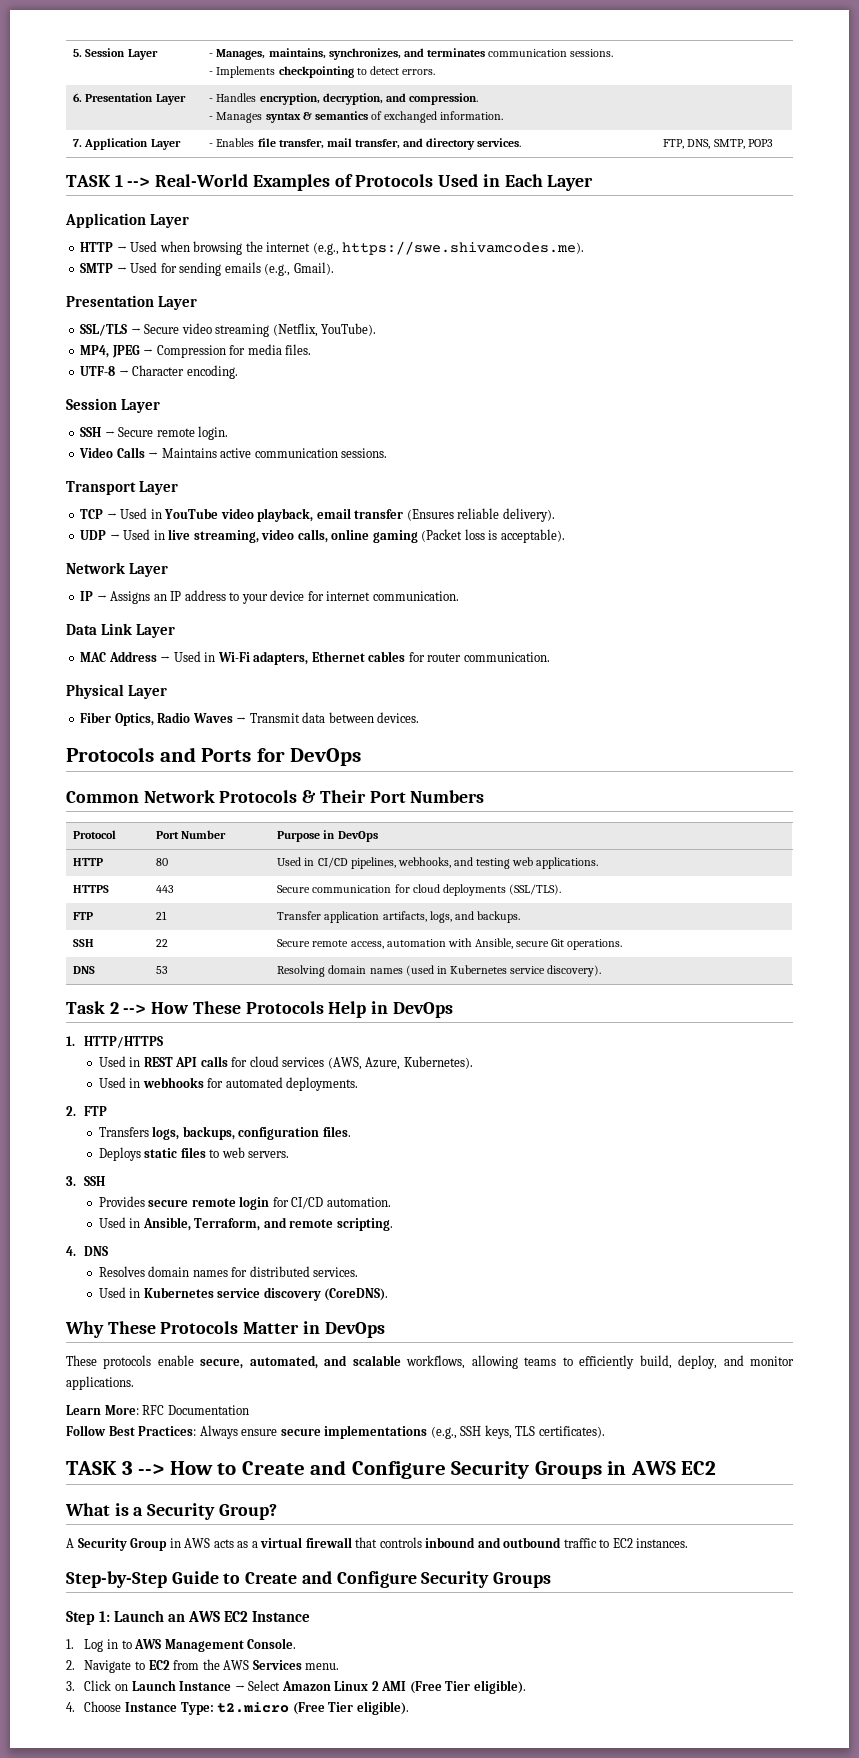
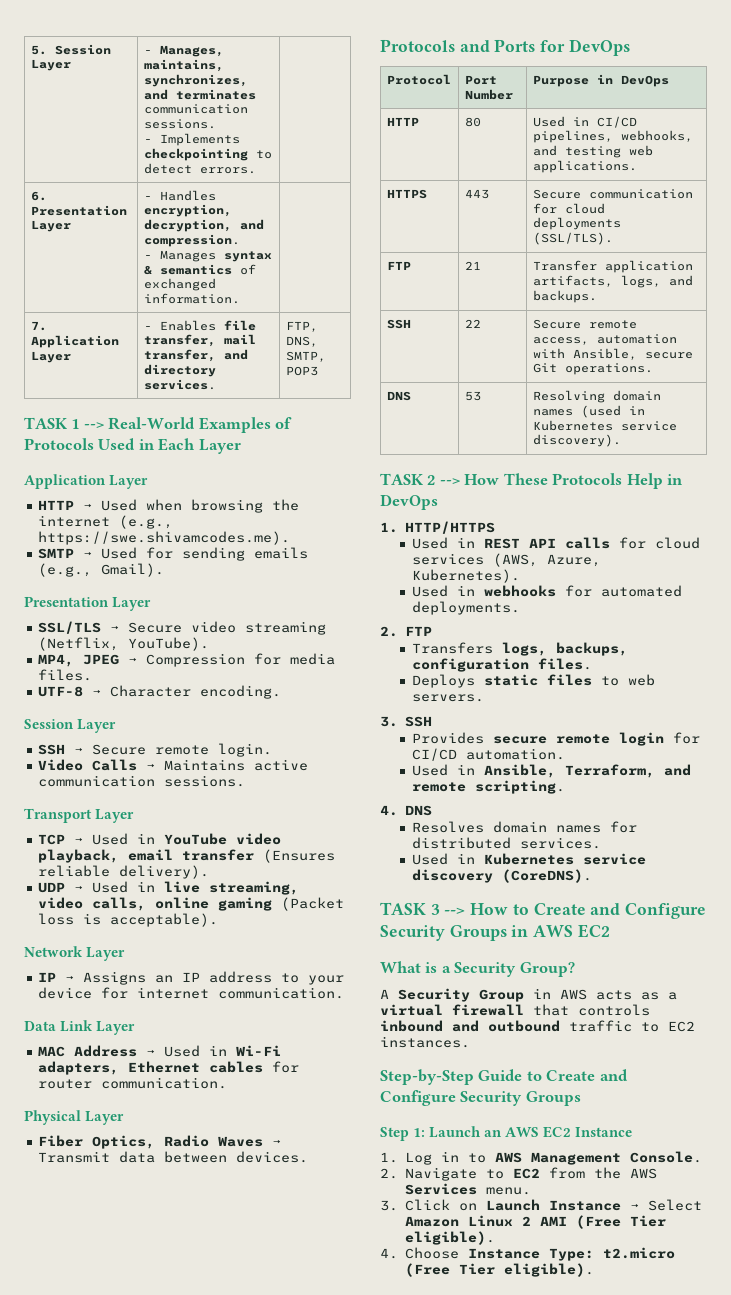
- Common Network Protocols & Their Port Numbers
- Task 2 --> How These Protocols Help in DevOps
+ TASK 2 --> How These Protocols Help in DevOps
- Why These Protocols Matter in DevOps
- These protocols enable secure, automated, and scalable workflows, allowing teams to efficiently build, deploy, and monitor applications.
- Learn More: RFC Documentation
- Follow Best Practices: Always ensure secure implementations (e.g., SSH keys, TLS certificates).

